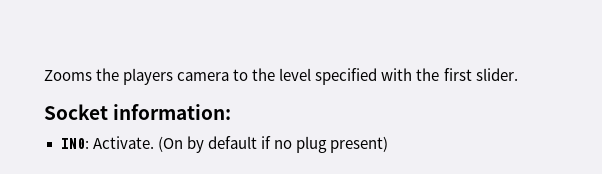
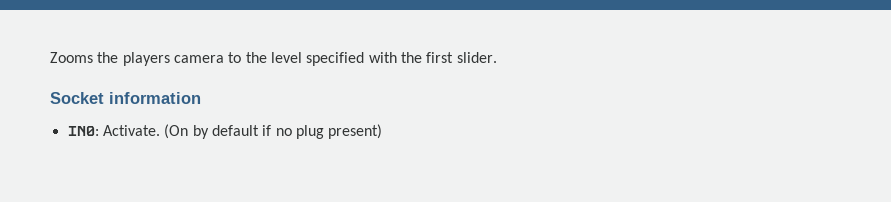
- Socket information:
+ Socket information

